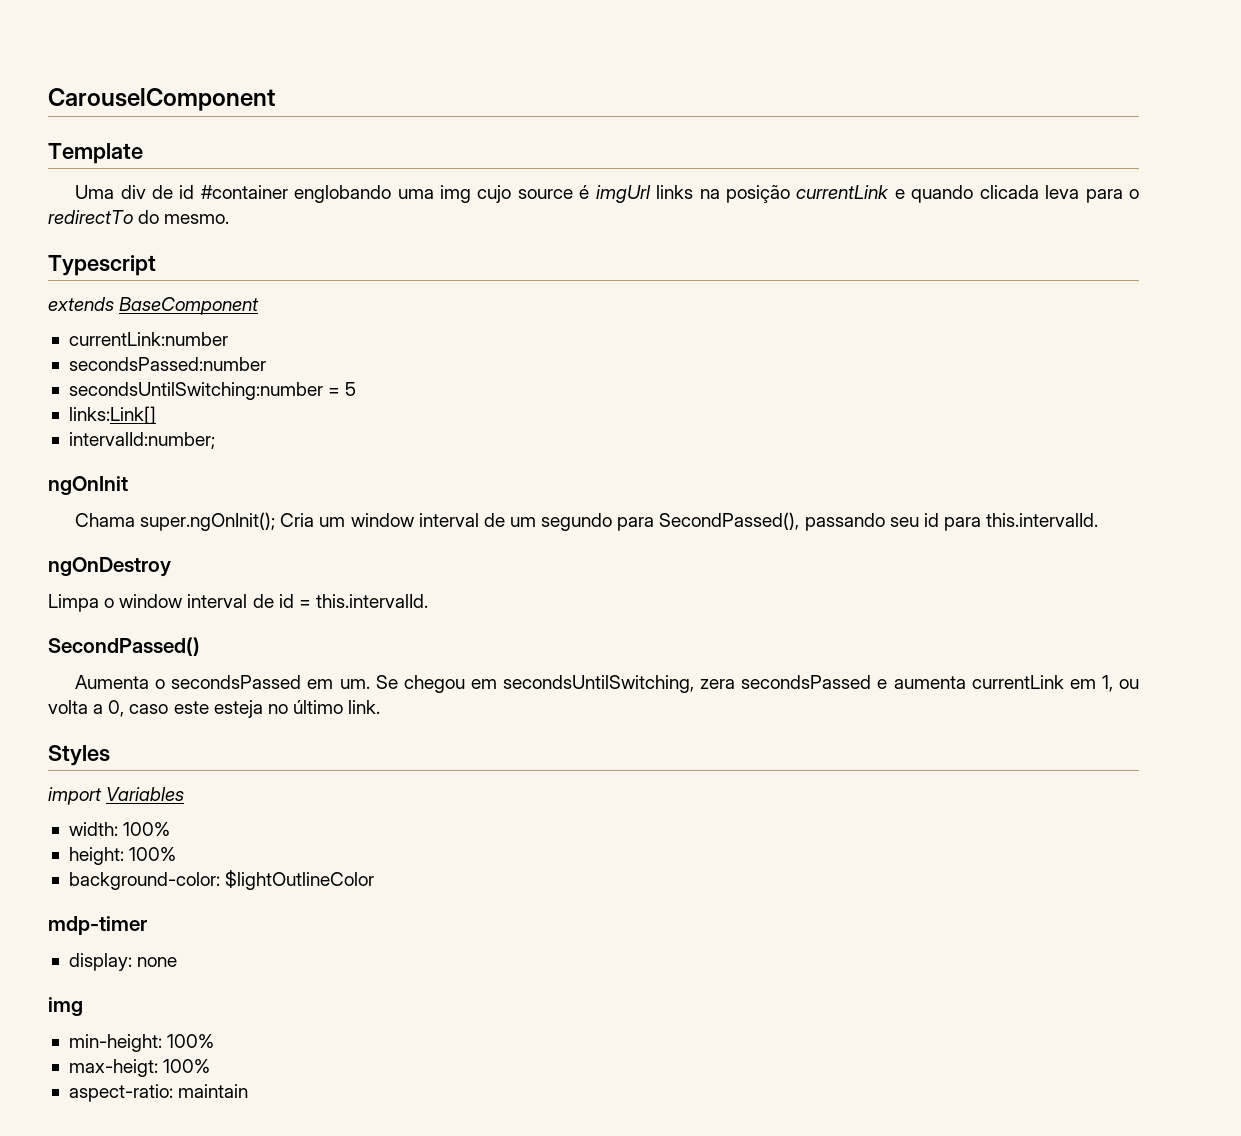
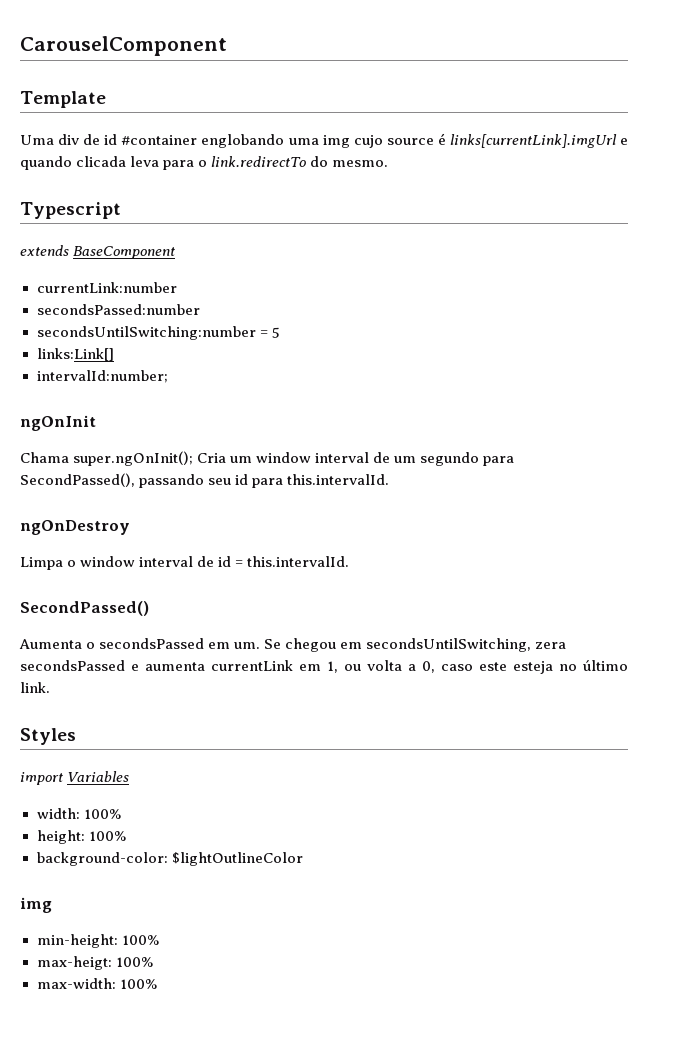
- Uma div de id #container englobando uma img cujo source é imgUrl links na posição currentLink e quando clicada leva para o redirectTo do mesmo.
+ Uma div de id #container englobando uma img cujo source é links[currentLink].imgUrl e quando clicada leva para o link.redirectTo do mesmo.
- mdp-timer
- display: none
- aspect-ratio: maintain
+ max-width: 100%

